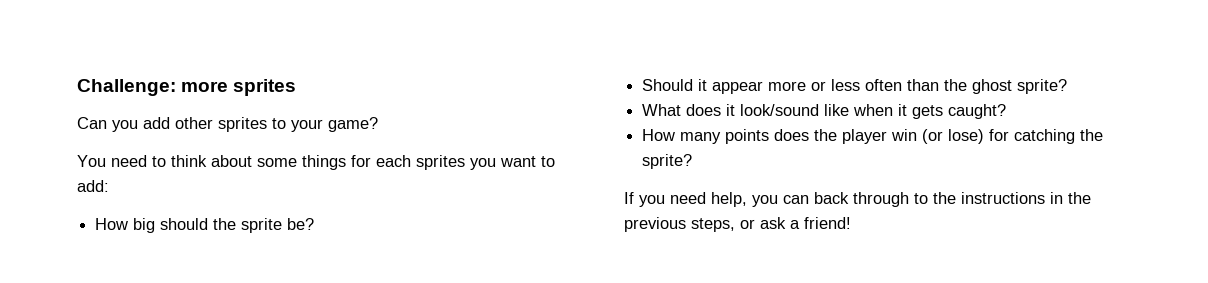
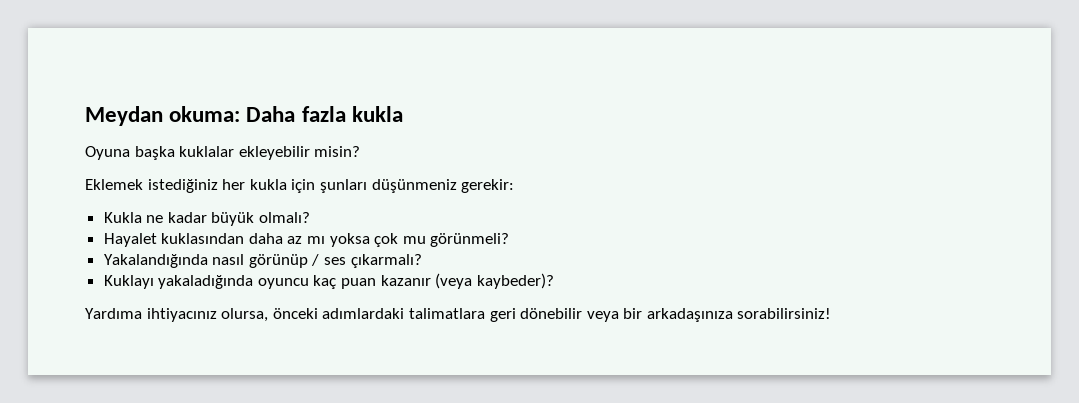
- Challenge: more sprites
- Can you add other sprites to your game?
- You need to think about some things for each sprites you want to add:
- How big should the sprite be?
- Should it appear more or less often than the ghost sprite?
- What does it look/sound like when it gets caught?
- How many points does the player win (or lose) for catching the sprite?
- If you need help, you can back through to the instructions in the previous steps, or ask a friend!
+ Meydan okuma: Daha fazla kukla
+ Oyuna başka kuklalar ekleyebilir misin?
+ Eklemek istediğiniz her kukla için şunları düşünmeniz gerekir:
+ Kukla ne kadar büyük olmalı?
+ Hayalet kuklasından daha az mı yoksa çok mu görünmeli?
+ Yakalandığında nasıl görünüp / ses çıkarmalı?
+ Kuklayı yakaladığında oyuncu kaç puan kazanır (veya kaybeder)?
+ Yardıma ihtiyacınız olursa, önceki adımlardaki talimatlara geri dönebilir veya bir arkadaşınıza sorabilirsiniz!

